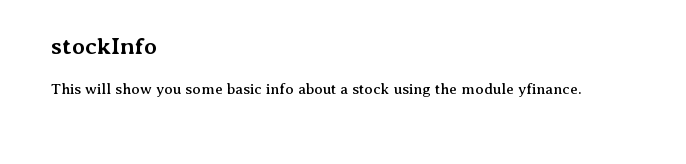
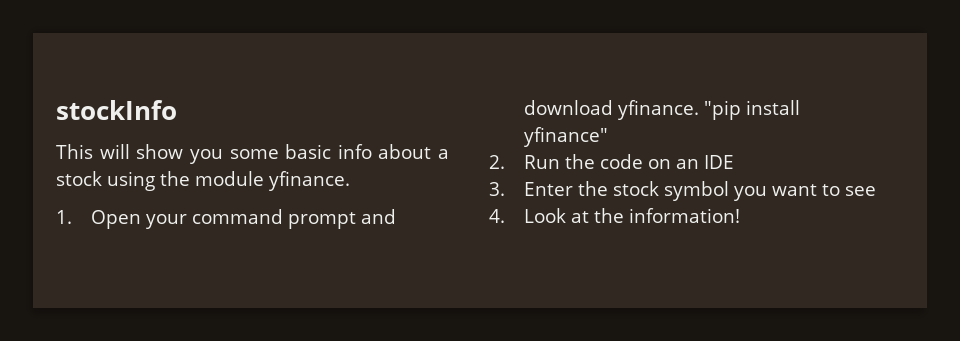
+ 1. Open your command prompt and download yfinance. "pip install yfinance"
+ 2. Run the code on an IDE
+ 3. Enter the stock symbol you want to see
+ 4. Look at the information!

